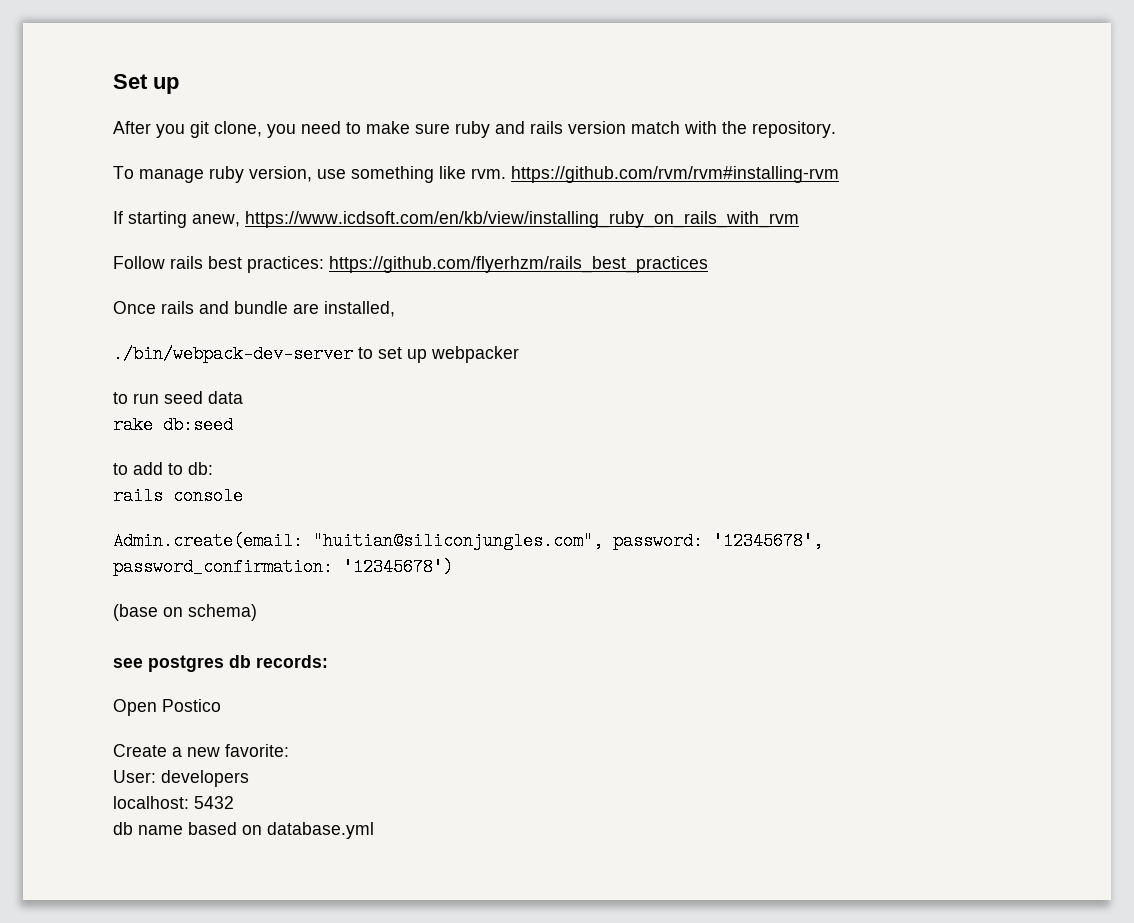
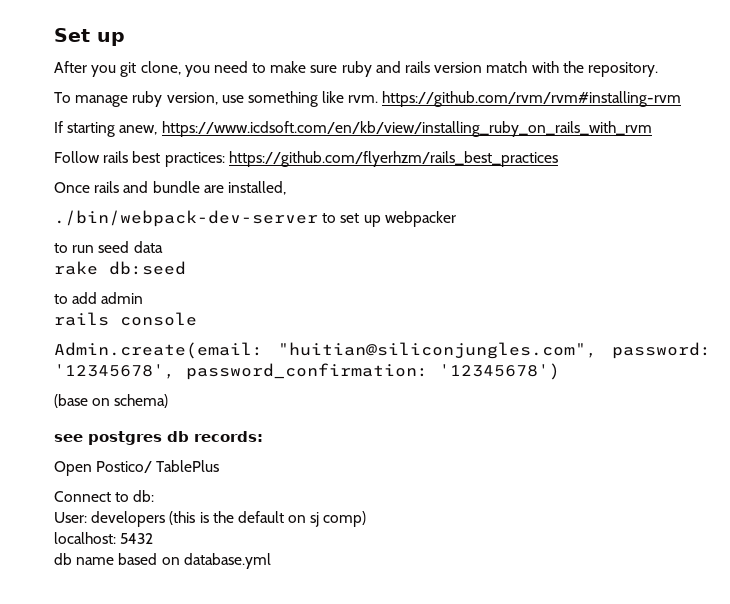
- to add to db:
+ to add admin
- Open Postico
- Create a new favorite:
- User: developers
+ Open Postico/ TablePlus
+ Connect to db:
+ User: developers (this is the default on sj comp)

